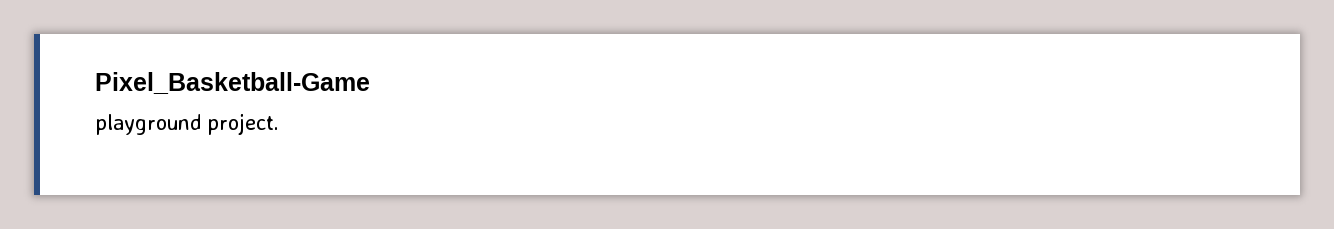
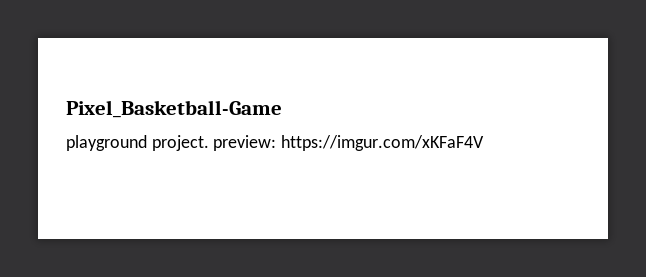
- playground project.
+ playground project. preview: https://imgur.com/xKFaF4V

